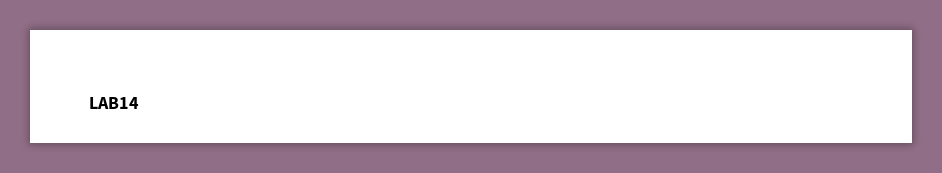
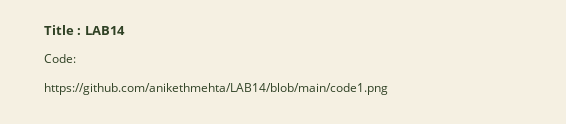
- LAB14
+ Title : LAB14
+ Code:
+ https://github.com/anikethmehta/LAB14/blob/main/code1.png

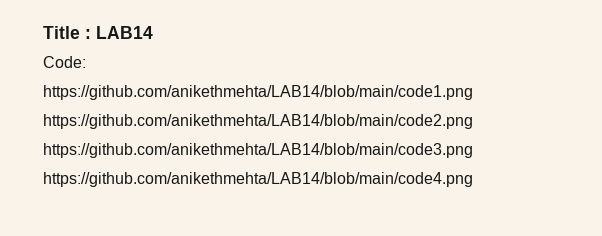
+ https://github.com/anikethmehta/LAB14/blob/main/code2.png
+ https://github.com/anikethmehta/LAB14/blob/main/code3.png
+ https://github.com/anikethmehta/LAB14/blob/main/code4.png

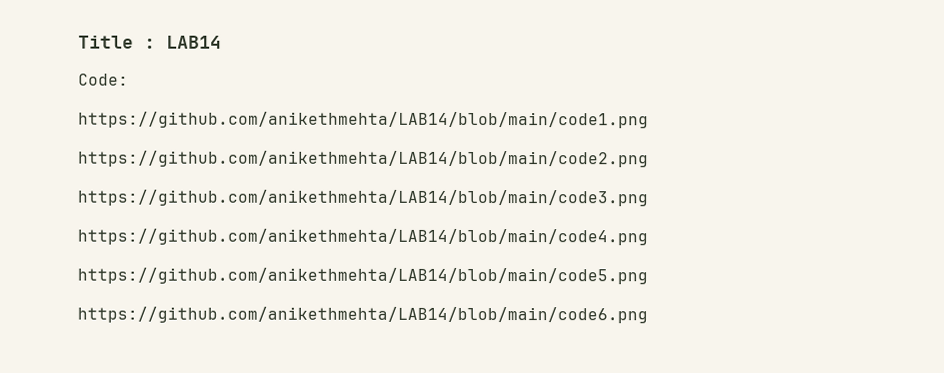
+ https://github.com/anikethmehta/LAB14/blob/main/code5.png
+ https://github.com/anikethmehta/LAB14/blob/main/code6.png

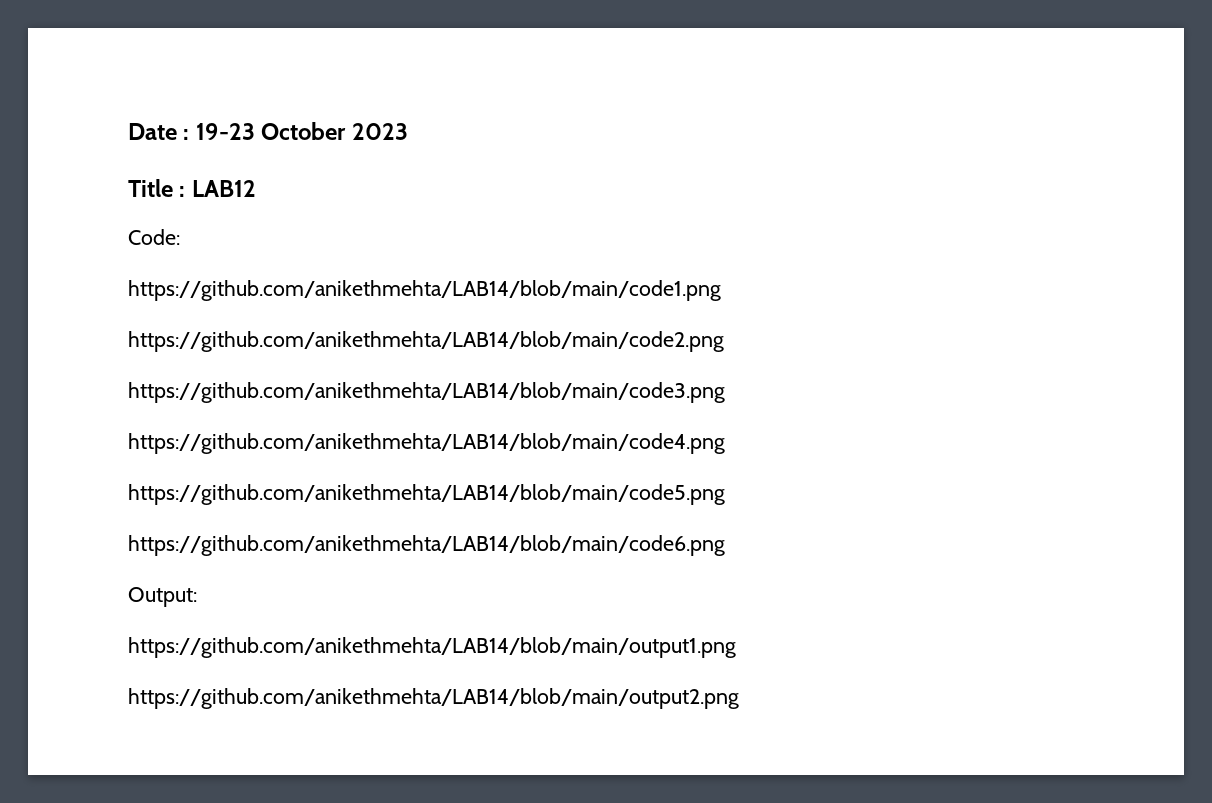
+ Date : 19-23 October 2023
- Title : LAB14
+ Title : LAB12
+ Output:
+ https://github.com/anikethmehta/LAB14/blob/main/output1.png
+ https://github.com/anikethmehta/LAB14/blob/main/output2.png

